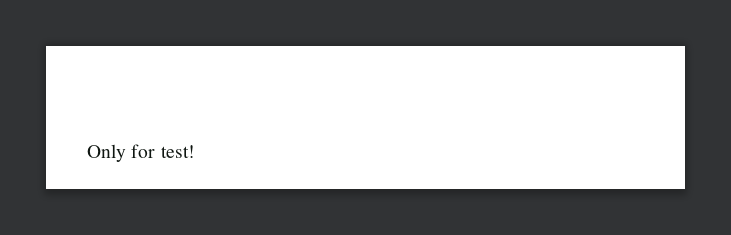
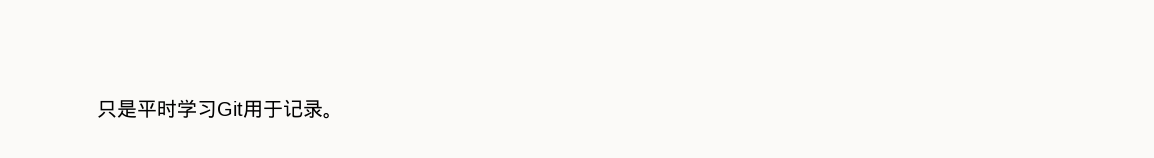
- Only for test!
+ 只是平时学习Git用于记录。

